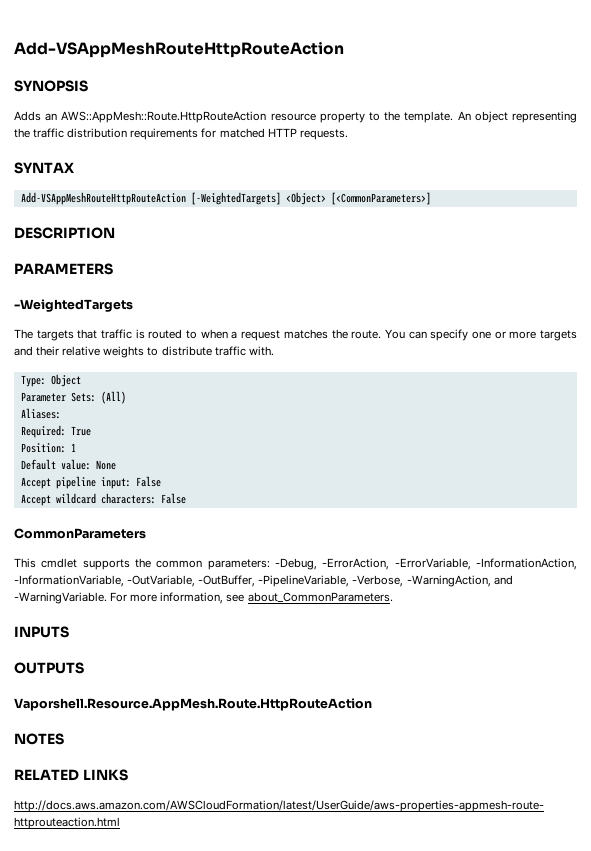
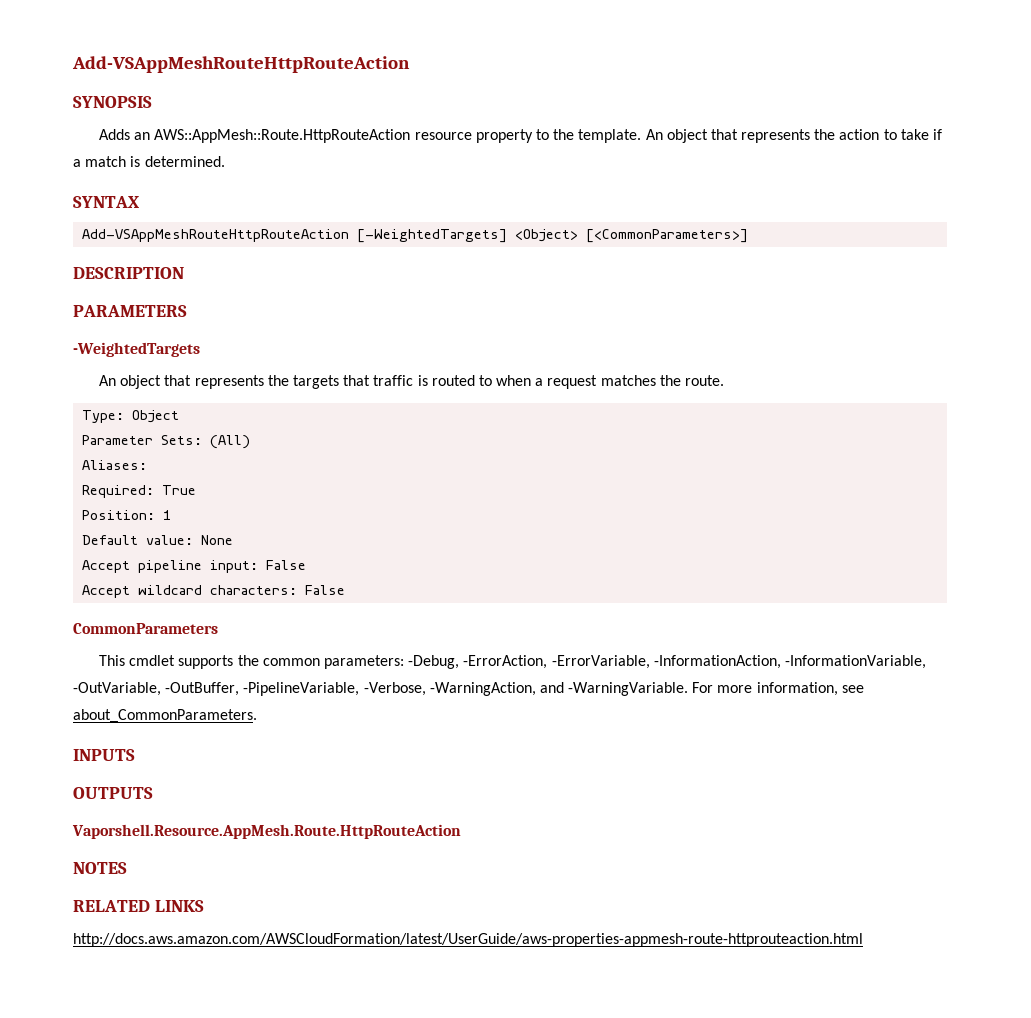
- An object representing the traffic distribution requirements for matched HTTP requests.
+ An object that represents the action to take if a match is determined.
- The targets that traffic is routed to when a request matches the route. You can specify one or more targets and their relative weights to distribute traffic with.
+ An object that represents the targets that traffic is routed to when a request matches the route.

